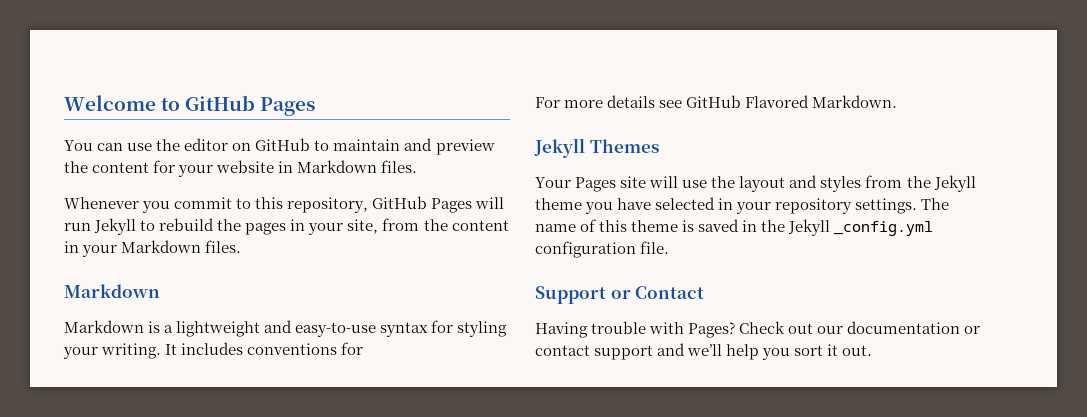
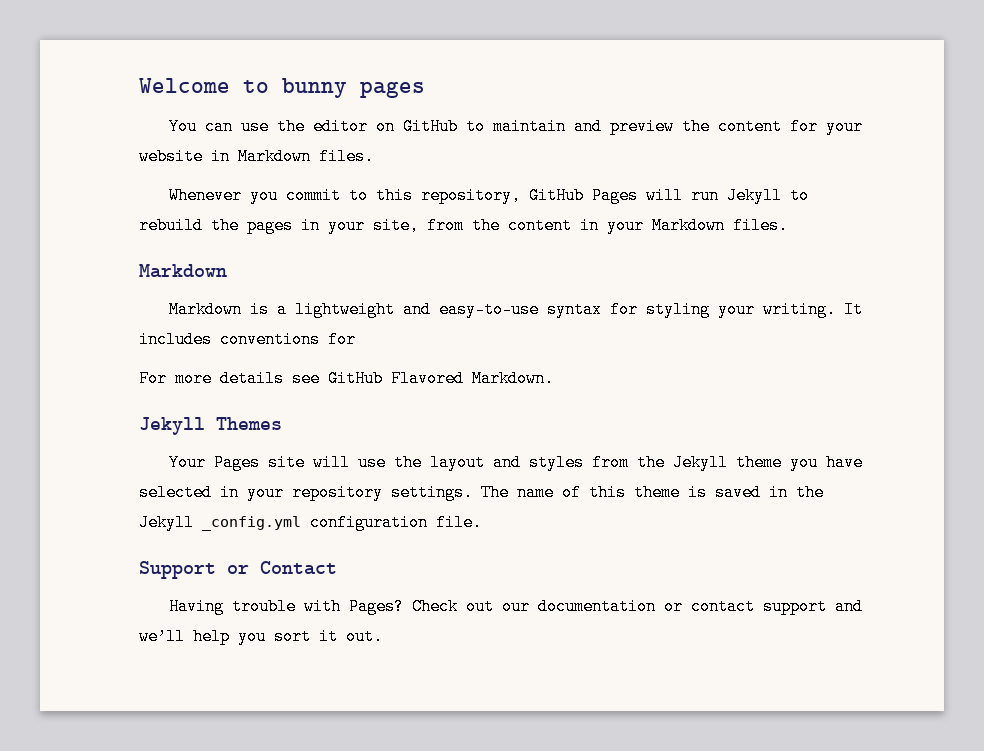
- Welcome to GitHub Pages
+ Welcome to bunny pages

